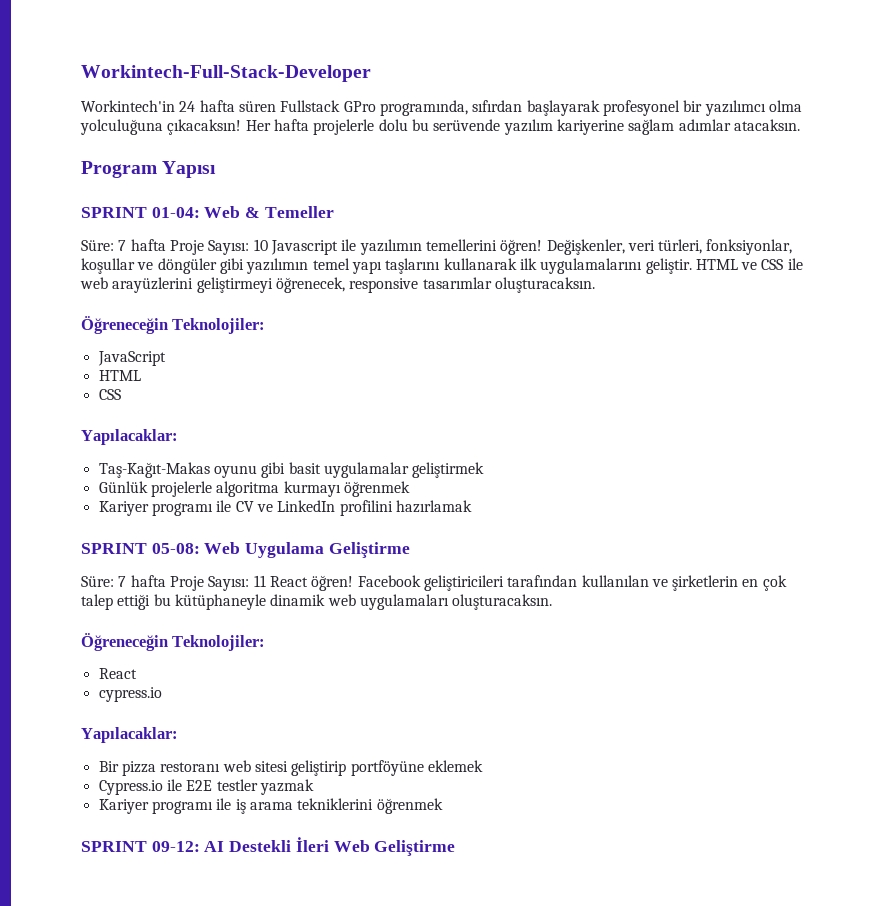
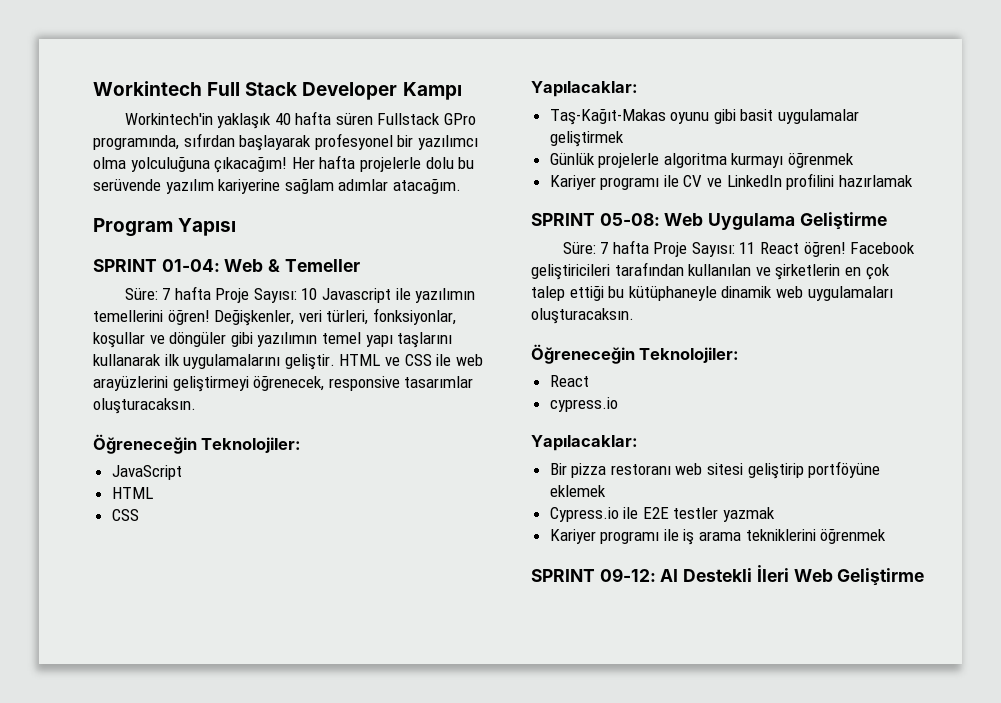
- Workintech-Full-Stack-Developer
+ Workintech Full Stack Developer Kampı
- Workintech'in 24 hafta süren Fullstack GPro programında, sıfırdan başlayarak profesyonel bir yazılımcı olma yolculuğuna çıkacaksın!
+ Workintech'in yaklaşık 40 hafta süren Fullstack GPro programında, sıfırdan başlayarak profesyonel bir yazılımcı olma yolculuğuna çıkacağım!
- Her hafta projelerle dolu bu serüvende yazılım kariyerine sağlam adımlar atacaksın.
+ Her hafta projelerle dolu bu serüvende yazılım kariyerine sağlam adımlar atacağım.

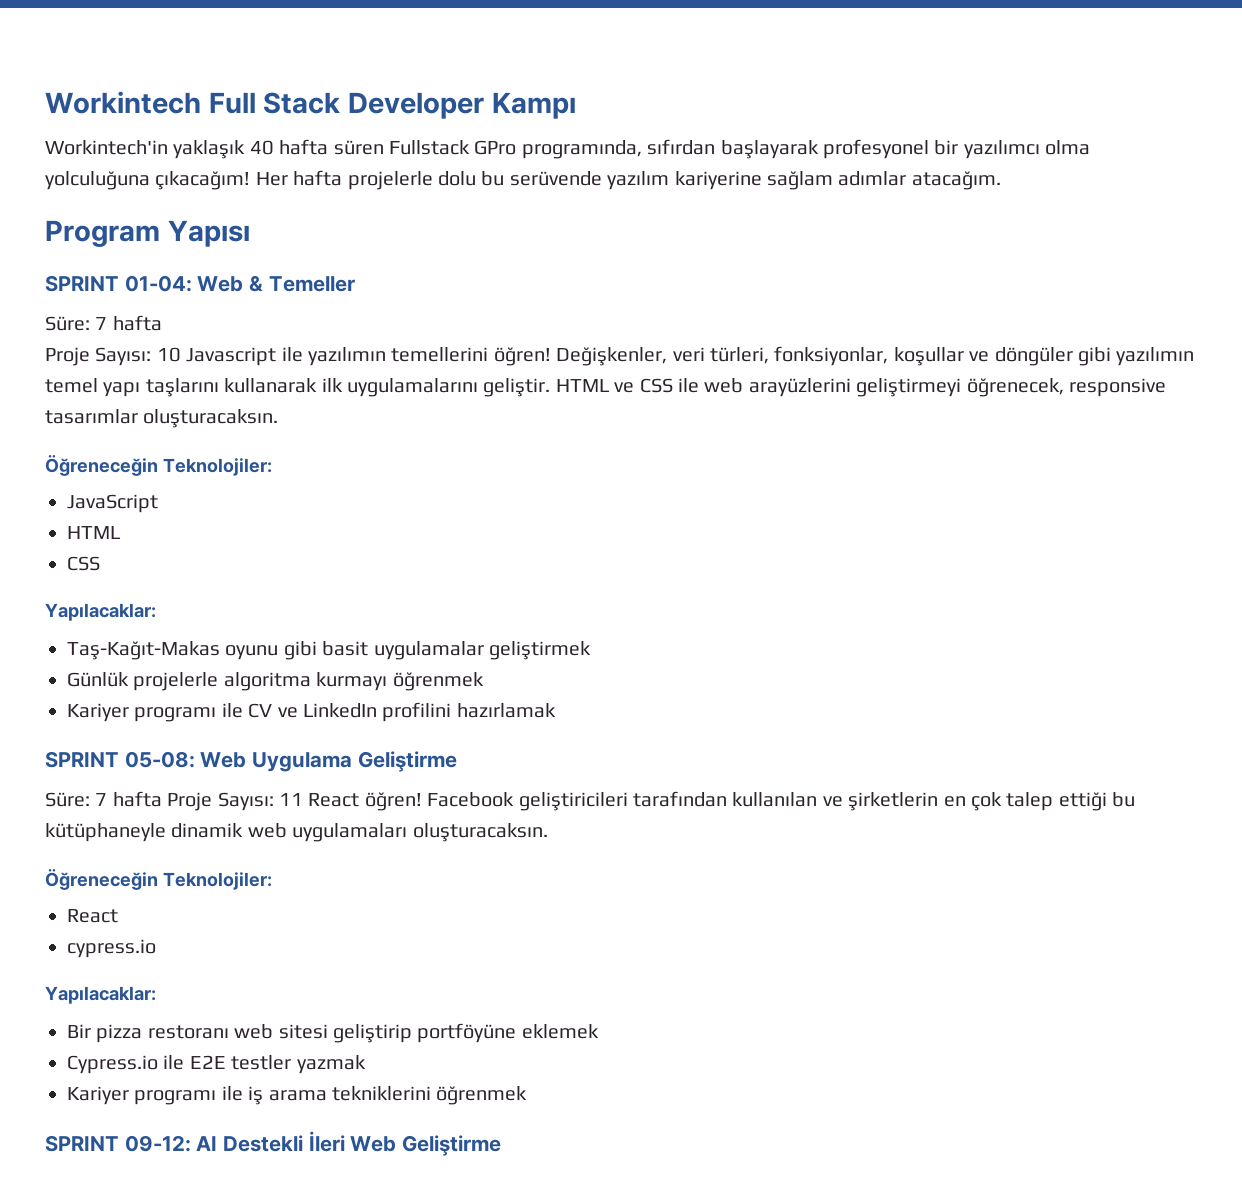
  SPRINT 01-04: Web & Temeller
- Süre: 7 hafta Proje Sayısı: 10 Javascript ile yazılımın temellerini öğren!
+ Süre: 7 hafta
+ Proje Sayısı: 10 Javascript ile yazılımın temellerini öğren!

